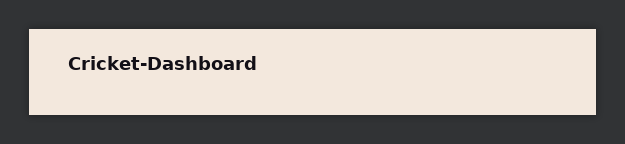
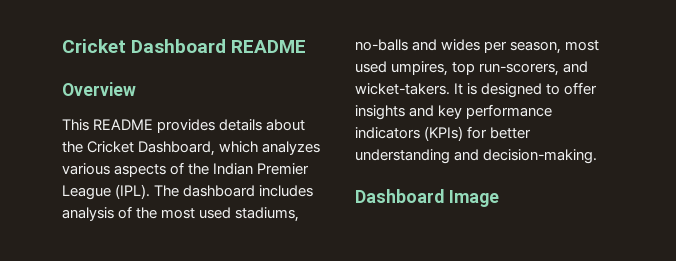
- Cricket-Dashboard
+ Cricket Dashboard README
+ Overview
+ This README provides details about the Cricket Dashboard, which analyzes various aspects of the Indian Premier League (IPL). The dashboard includes analysis of the most used stadiums, no-balls and wides per season, most used umpires, top run-scorers, and wicket-takers. It is designed to offer insights and key performance indicators (KPIs) for better understanding and decision-making.
+ Dashboard Image

